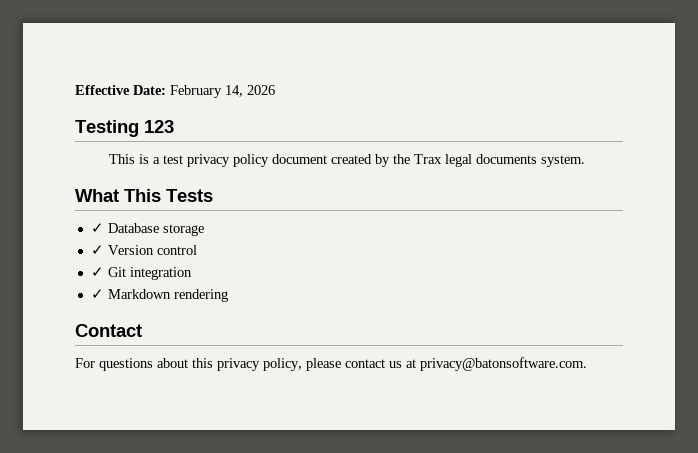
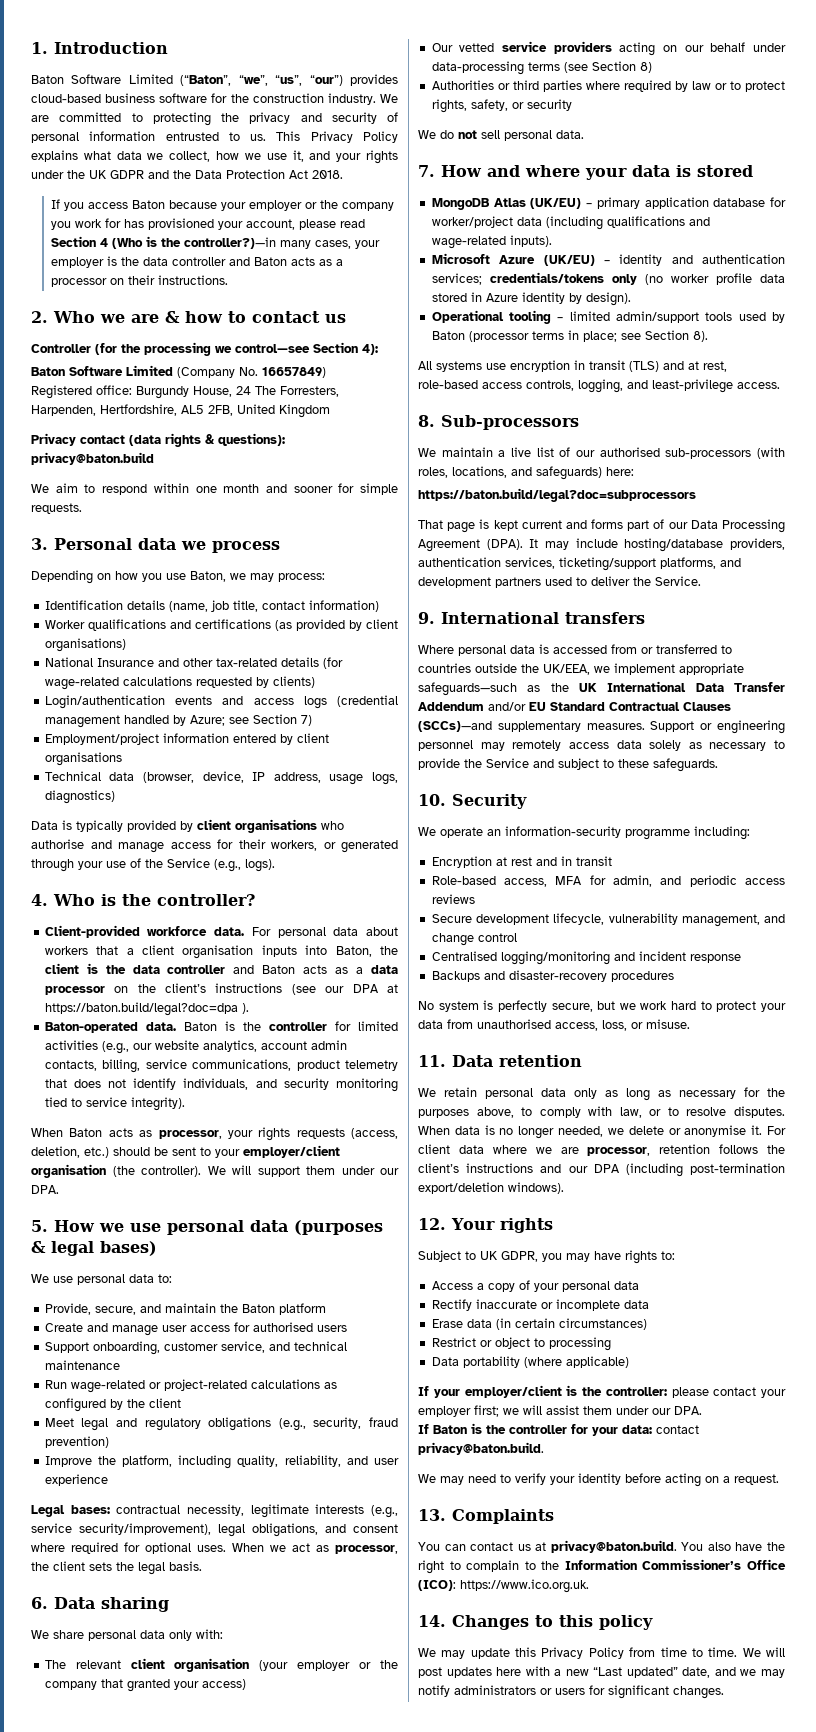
- Effective Date: February 14, 2026
- Testing 123
- This is a test privacy policy document created by the Trax legal documents system.
- What This Tests
- ✓ Database storage
- ✓ Version control
- ✓ Git integration
- ✓ Markdown rendering
- Contact
- For questions about this privacy policy, please contact us at privacy@batonsoftware.com.
+ 1. Introduction
+ Baton Software Limited (“Baton”, “we”, “us”, “our”) provides cloud-based business software for the construction industry. We are committed to protecting the privacy and security of personal information entrusted to us. This Privacy Policy explains what data we collect, how we use it, and your rights under the UK GDPR and the Data Protection Act 2018.
+ If you access Baton because your employer or the company you work for has provisioned your account, please read Section 4 (Who is the controller?)—in many cases, your employer is the data controller and Baton acts as a processor on their instructions.
+ 2. Who we are & how to contact us
+ Controller (for the processing we control—see Section 4):
+ Baton Software Limited (Company No. 16657849)
+ Registered office: Burgundy House, 24 The Forresters, Harpenden, Hertfordshire, AL5 2FB, United Kingdom
+ Privacy contact (data rights & questions): privacy@baton.build
+ We aim to respond within one month and sooner for simple requests.
+ 3. Personal data we process
+ Depending on how you use Baton, we may process:
+ Identification details (name, job title, contact information)
+ Worker qualifications and certifications (as provided by client organisations)
+ National Insurance and other tax-related details (for wage-related calculations requested by clients)
+ Login/authentication events and access logs (credential management handled by Azure; see Section 7)
+ Employment/project information entered by client organisations
+ Technical data (browser, device, IP address, usage logs, diagnostics)
+ Data is typically provided by client organisations who authorise and manage access for their workers, or generated through your use of the Service (e.g., logs).
+ 4. Who is the controller?
+ Client-provided workforce data. For personal data about workers that a client organisation inputs into Baton, the client is the data controller and Baton acts as a data processor on the client’s instructions (see our DPA at https://baton.build/legal?doc=dpa ).
+ Baton-operated data. Baton is the controller for limited activities (e.g., our website analytics, account admin contacts, billing, service communications, product telemetry that does not identify individuals, and security monitoring tied to service integrity).
+ When Baton acts as processor, your rights requests (access, deletion, etc.) should be sent to your employer/client organisation (the controller). We will support them under our DPA.
+ 5. How we use personal data (purposes & legal bases)
+ We use personal data to:
+ Provide, secure, and maintain the Baton platform
+ Create and manage user access for authorised users
+ Support onboarding, customer service, and technical maintenance
+ Run wage-related or project-related calculations as configured by the client
+ Meet legal and regulatory obligations (e.g., security, fraud prevention)
+ Improve the platform, including quality, reliability, and user experience
+ Legal bases: contractual necessity, legitimate interests (e.g., service security/improvement), legal obligations, and consent where required for optional uses. When we act as processor, the client sets the legal basis.
+ 6. Data sharing
+ We share personal data only with:
+ The relevant client organisation (your employer or the company that granted your access)
+ Our vetted service providers acting on our behalf under data-processing terms (see Section 8)
+ Authorities or third parties where required by law or to protect rights, safety, or security
+ We do not sell personal data.
+ 7. How and where your data is stored
+ MongoDB Atlas (UK/EU) – primary application database for worker/project data (including qualifications and wage-related inputs).
+ Microsoft Azure (UK/EU) – identity and authentication services; credentials/tokens only (no worker profile data stored in Azure identity by design).
+ Operational tooling – limited admin/support tools used by Baton (processor terms in place; see Section 8).
+ All systems use encryption in transit (TLS) and at rest, role-based access controls, logging, and least-privilege access.
+ 8. Sub-processors
+ We maintain a live list of our authorised sub-processors (with roles, locations, and safeguards) here:
+ https://baton.build/legal?doc=subprocessors
+ That page is kept current and forms part of our Data Processing Agreement (DPA). It may include hosting/database providers, authentication services, ticketing/support platforms, and development partners used to deliver the Service.
+ 9. International transfers
+ Where personal data is accessed from or transferred to countries outside the UK/EEA, we implement appropriate safeguards—such as the UK International Data Transfer Addendum and/or EU Standard Contractual Clauses (SCCs)—and supplementary measures. Support or engineering personnel may remotely access data solely as necessary to provide the Service and subject to these safeguards.
+ 10. Security
+ We operate an information-security programme including:
+ Encryption at rest and in transit
+ Role-based access, MFA for admin, and periodic access reviews
+ Secure development lifecycle, vulnerability management, and change control
+ Centralised logging/monitoring and incident response
+ Backups and disaster-recovery procedures
+ No system is perfectly secure, but we work hard to protect your data from unauthorised access, loss, or misuse.
+ 11. Data retention
+ We retain personal data only as long as necessary for the purposes above, to comply with law, or to resolve disputes. When data is no longer needed, we delete or anonymise it. For client data where we are processor, retention follows the client’s instructions and our DPA (including post-termination export/deletion windows).
+ 12. Your rights
+ Subject to UK GDPR, you may have rights to:
+ Access a copy of your personal data
+ Rectify inaccurate or incomplete data
+ Erase data (in certain circumstances)
+ Restrict or object to processing
+ Data portability (where applicable)
+ If your employer/client is the controller: please contact your employer first; we will assist them under our DPA.
+ If Baton is the controller for your data: contact privacy@baton.build.
+ We may need to verify your identity before acting on a request.
+ 13. Complaints
+ You can contact us at privacy@baton.build. You also have the right to complain to the Information Commissioner’s Office (ICO): https://www.ico.org.uk.
+ 14. Changes to this policy
+ We may update this Privacy Policy from time to time. We will post updates here with a new “Last updated” date, and we may notify administrators or users for significant changes.

